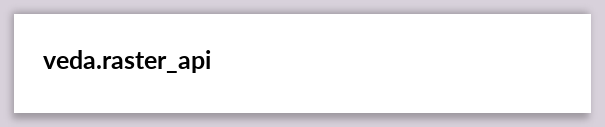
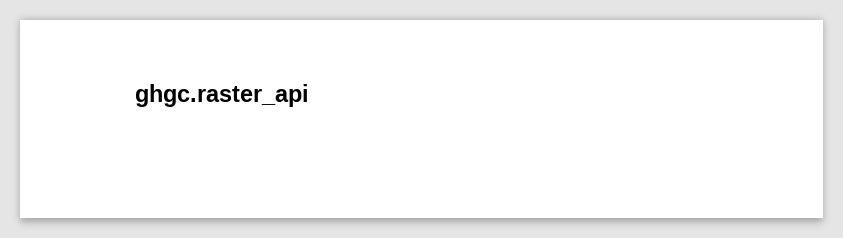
- veda.raster_api
+ ghgc.raster_api

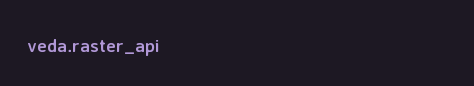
- ghgc.raster_api
+ veda.raster_api

